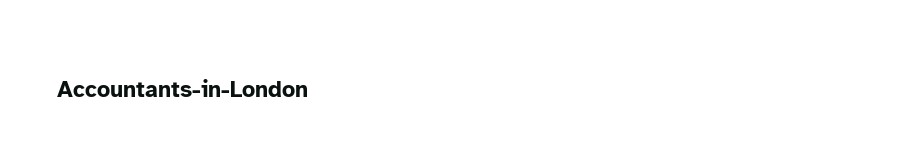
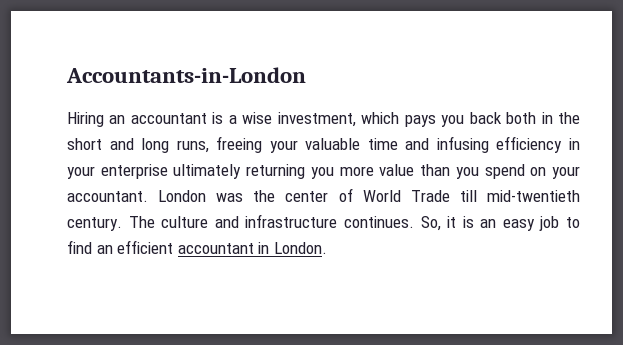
+ Hiring an accountant is a wise investment, which pays you back both in the short and long runs, freeing your valuable time and infusing efficiency in your enterprise ultimately returning you more value than you spend on your accountant. London was the center of World Trade till mid-twentieth century. The culture and infrastructure continues. So, it is an easy job to find an efficient accountant in London.

